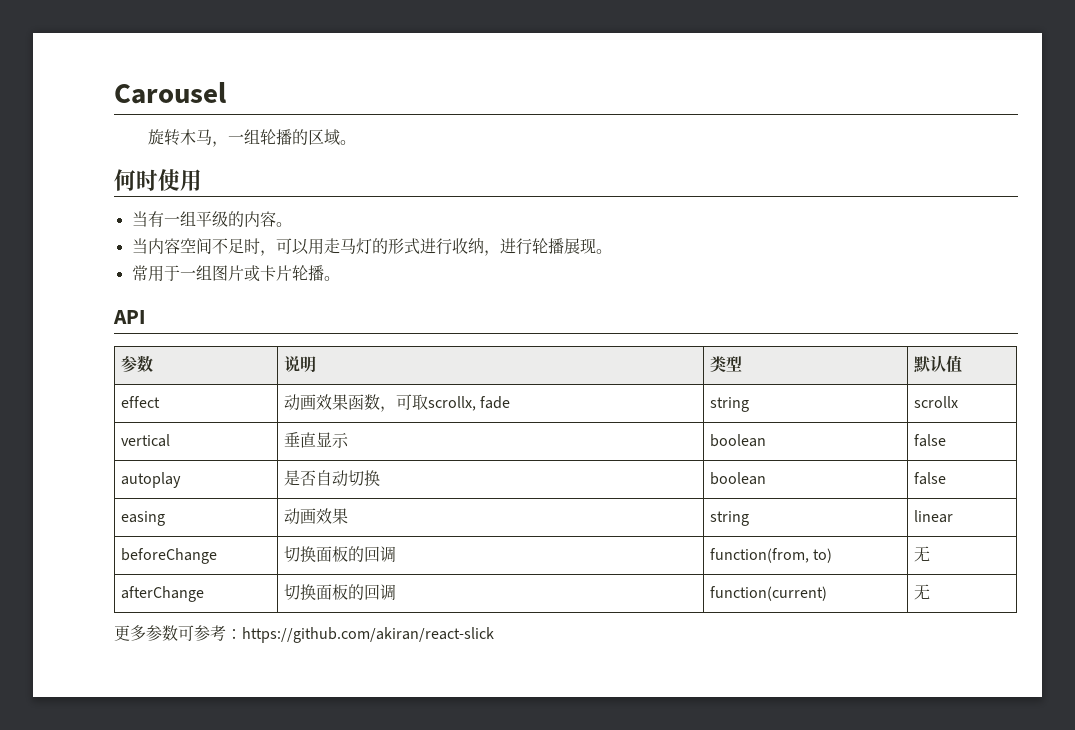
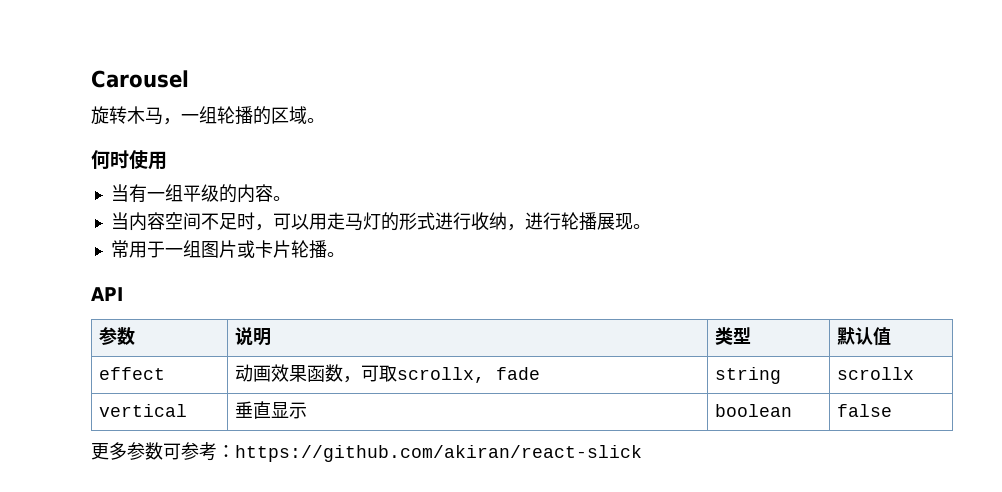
- autoplay | 是否自动切换 | boolean | false
- easing | 动画效果 | string | linear
- beforeChange | 切换面板的回调 | function(from, to) | 无
- afterChange | 切换面板的回调 | function(current) | 无

